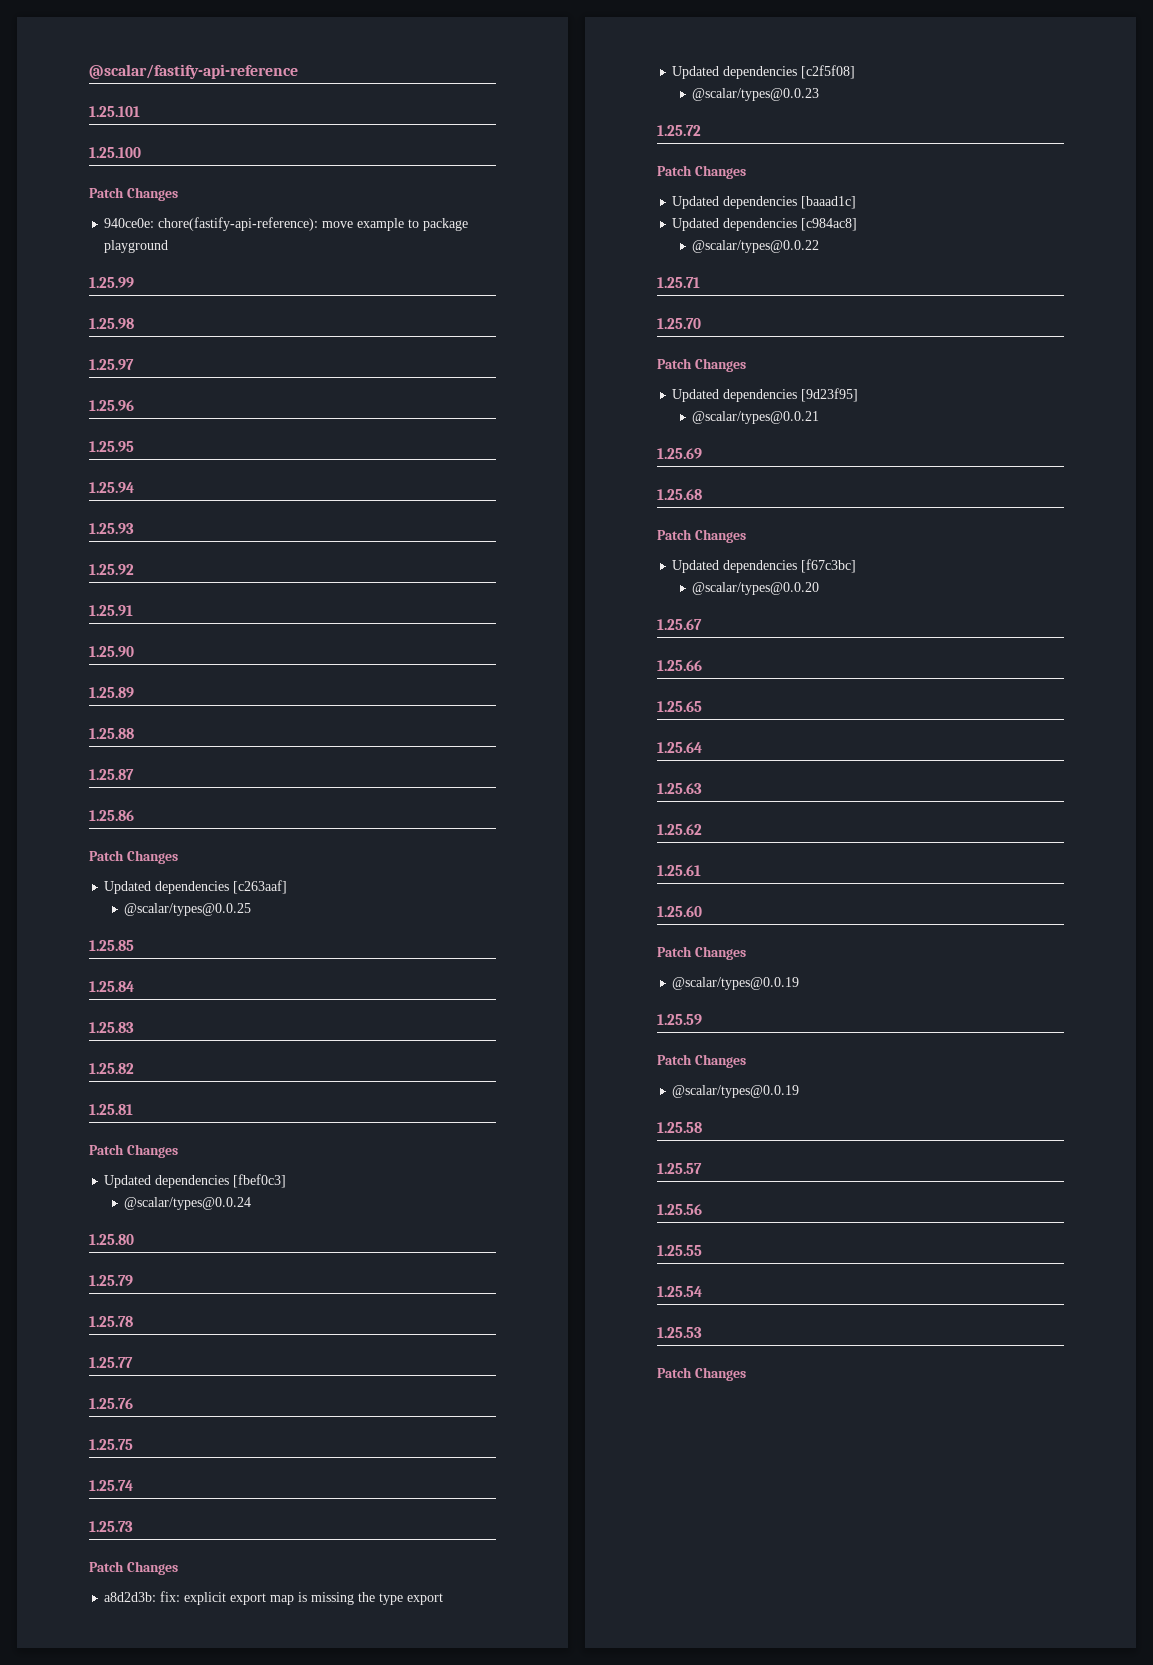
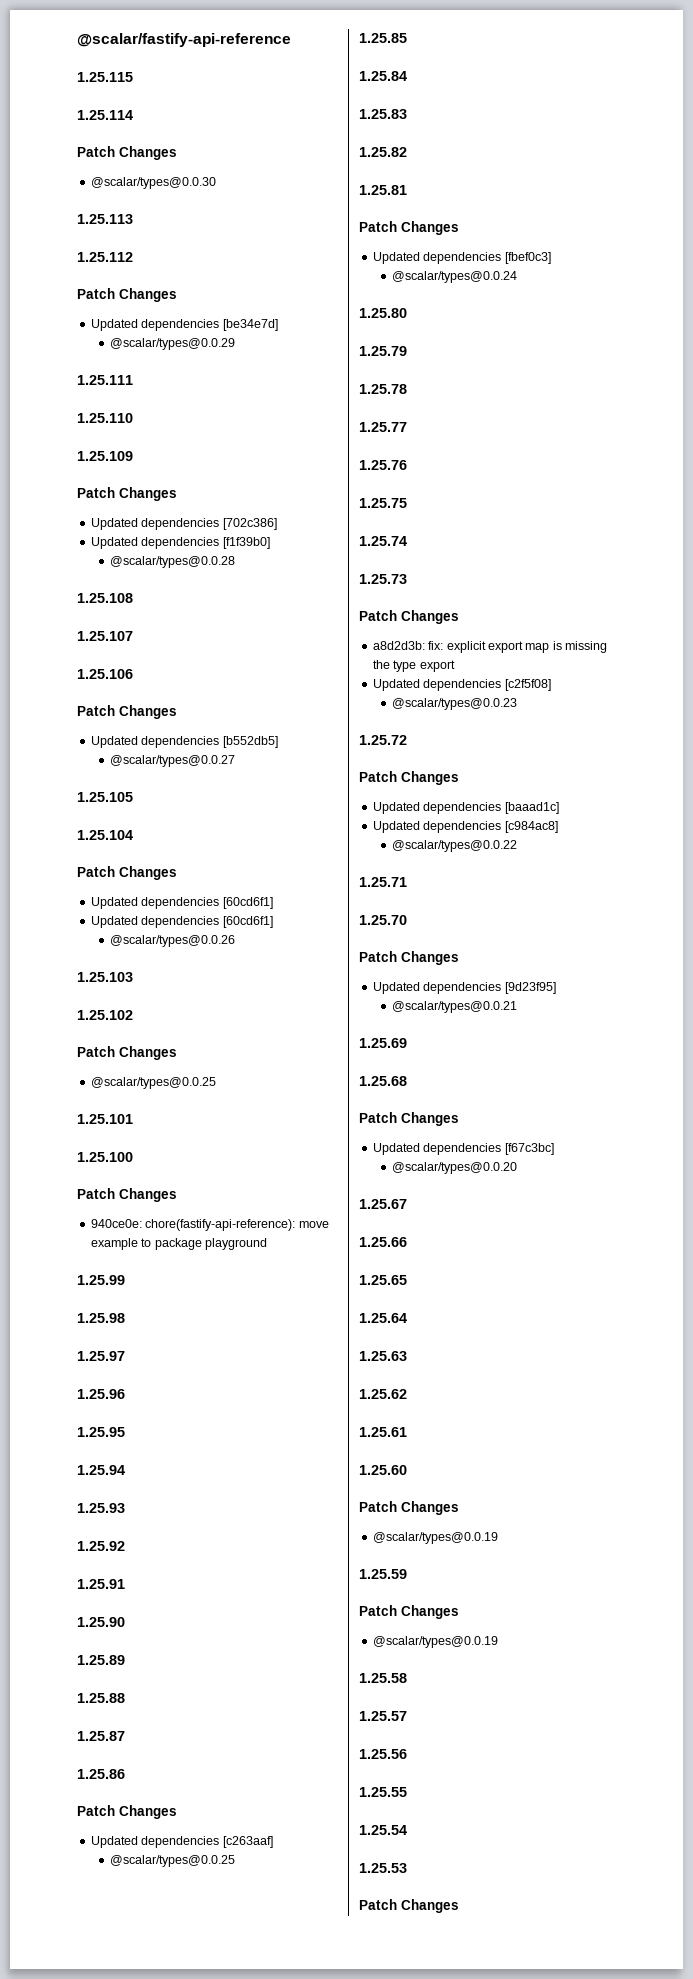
+ 1.25.115
+ 1.25.114
+ Patch Changes
+ @scalar/types@0.0.30
+ 1.25.113
+ 1.25.112
+ Patch Changes
+ Updated dependencies [be34e7d]
+ @scalar/types@0.0.29
+ 1.25.111
+ 1.25.110
+ 1.25.109
+ Patch Changes
+ Updated dependencies [702c386]
+ Updated dependencies [f1f39b0]
+ @scalar/types@0.0.28
+ 1.25.108
+ 1.25.107
+ 1.25.106
+ Patch Changes
+ Updated dependencies [b552db5]
+ @scalar/types@0.0.27
+ 1.25.105
+ 1.25.104
+ Patch Changes
+ Updated dependencies [60cd6f1]
+ Updated dependencies [60cd6f1]
+ @scalar/types@0.0.26
+ 1.25.103
+ 1.25.102
+ Patch Changes
+ @scalar/types@0.0.25

